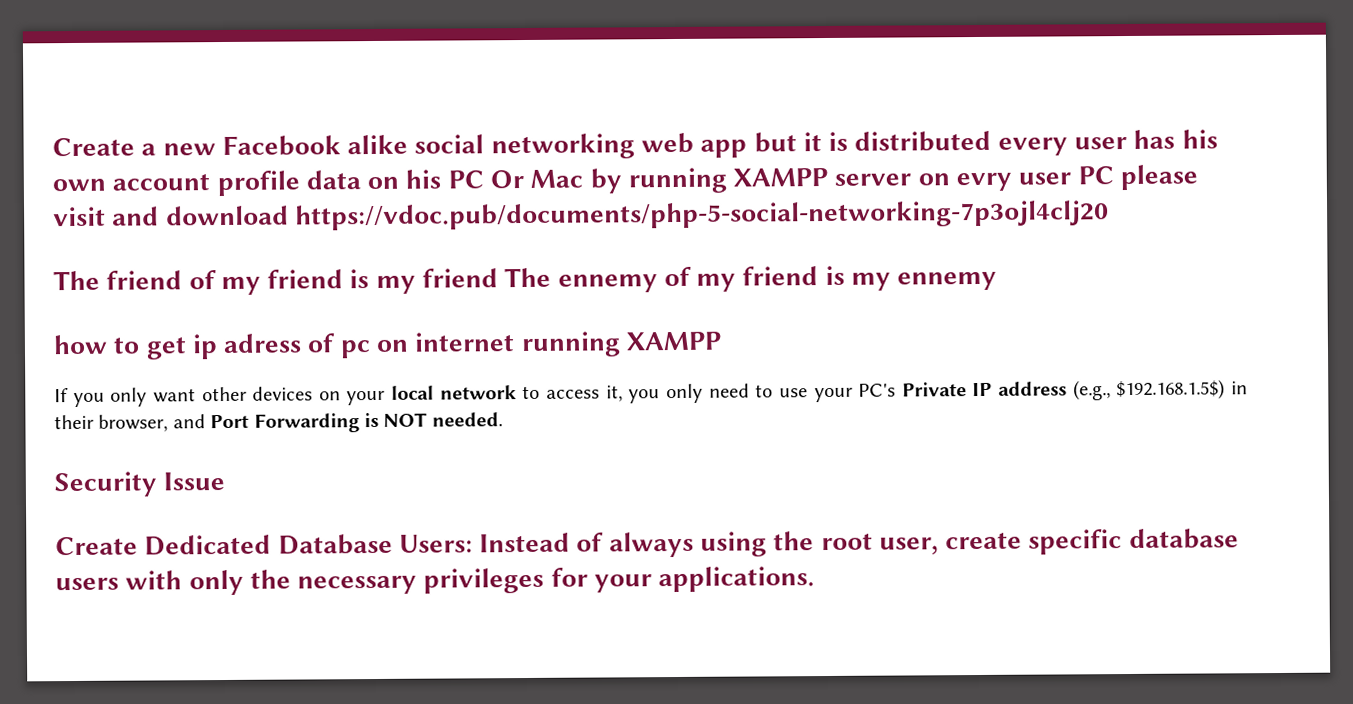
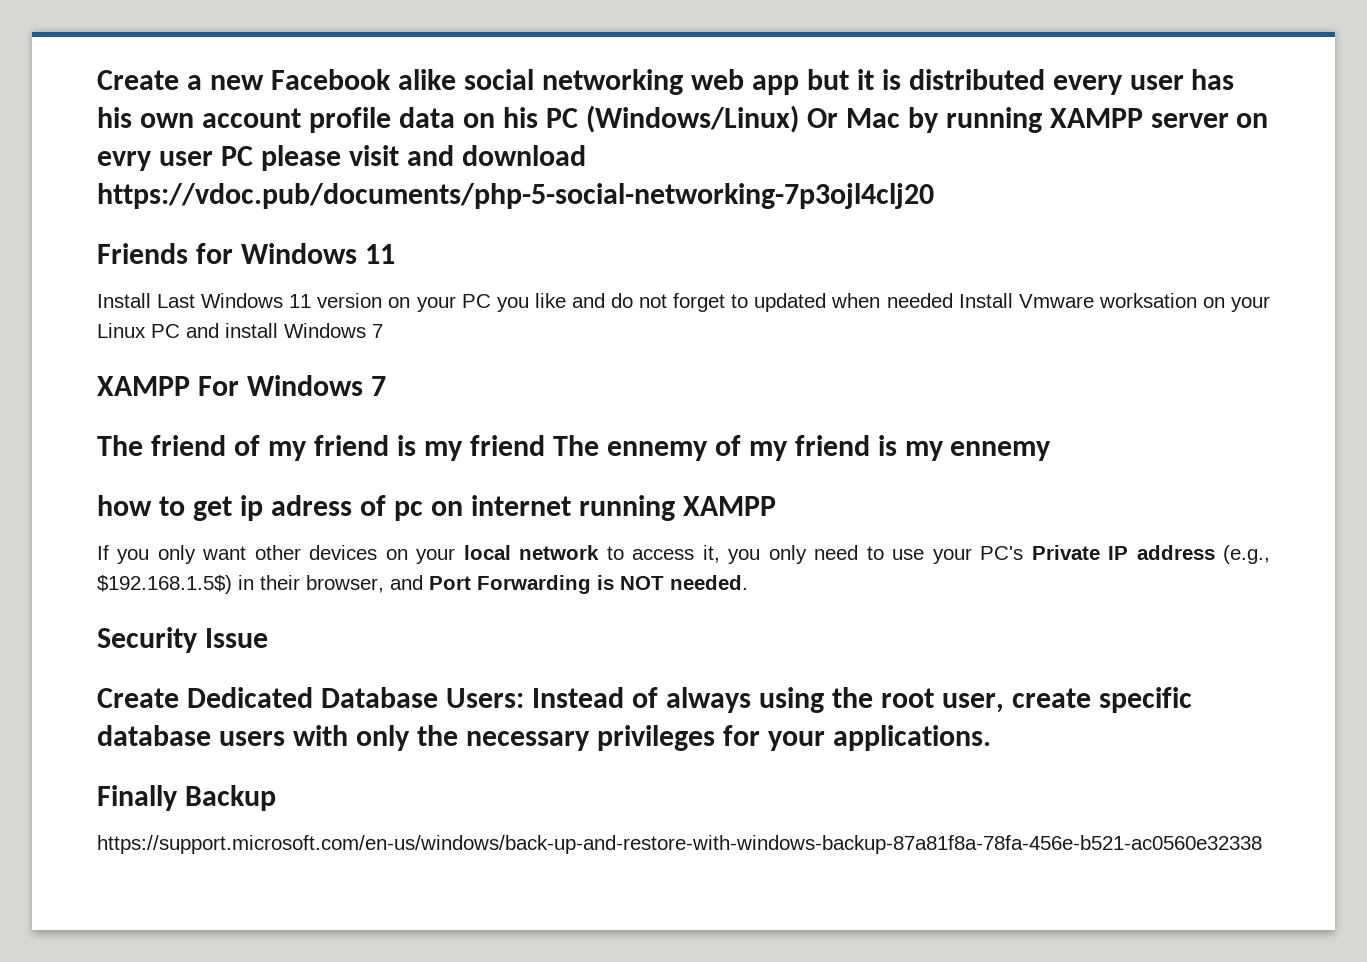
- Create a new Facebook alike social networking web app but it is distributed every user has his own account profile data on his PC Or Mac by running XAMPP server on evry user PC please visit and download https://vdoc.pub/documents/php-5-social-networking-7p3ojl4clj20
+ Create a new Facebook alike social networking web app but it is distributed every user has his own account profile data on his PC (Windows/Linux) Or Mac by running XAMPP server on evry user PC please visit and download https://vdoc.pub/documents/php-5-social-networking-7p3ojl4clj20
+ Friends for Windows 11
+ Install Last Windows 11 version on your PC you like and do not forget to updated when needed Install Vmware worksation on your Linux PC and install Windows 7
+ XAMPP For Windows 7
+ Finally Backup
+ https://support.microsoft.com/en-us/windows/back-up-and-restore-with-windows-backup-87a81f8a-78fa-456e-b521-ac0560e32338

